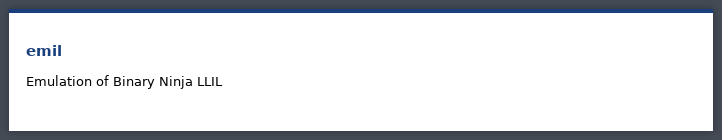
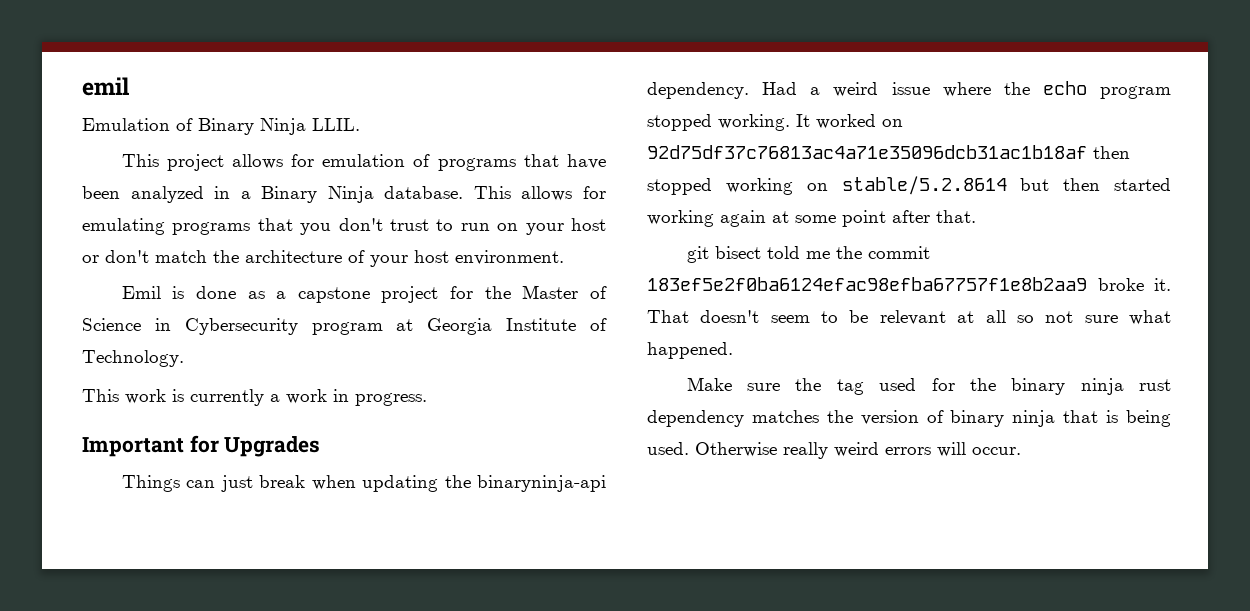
- Emulation of Binary Ninja LLIL
+ Emulation of Binary Ninja LLIL.
+ This project allows for emulation of programs that have been analyzed in a Binary Ninja database. This allows for emulating programs that you don't trust to run on your host or don't match the architecture of your host environment.
+ Emil is done as a capstone project for the Master of Science in Cybersecurity program at Georgia Institute of Technology.
+ This work is currently a work in progress.
+ Important for Upgrades
+ Things can just break when updating the binaryninja-api dependency. Had a weird issue where the echo program stopped working. It worked on 92d75df37c76813ac4a71e35096dcb31ac1b18af then stopped working on stable/5.2.8614 but then started working again at some point after that.
+ git bisect told me the commit 183ef5e2f0ba6124efac98efba67757f1e8b2aa9 broke it. That doesn't seem to be relevant at all so not sure what happened.
+ Make sure the tag used for the binary ninja rust dependency matches the version of binary ninja that is being used. Otherwise really weird errors will occur.

